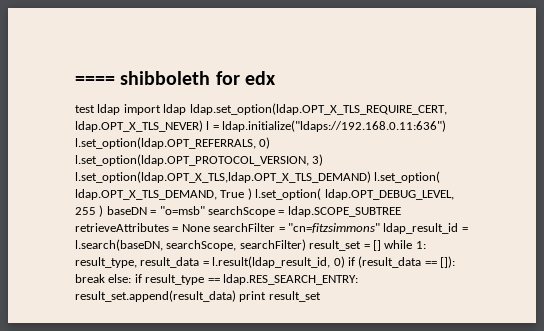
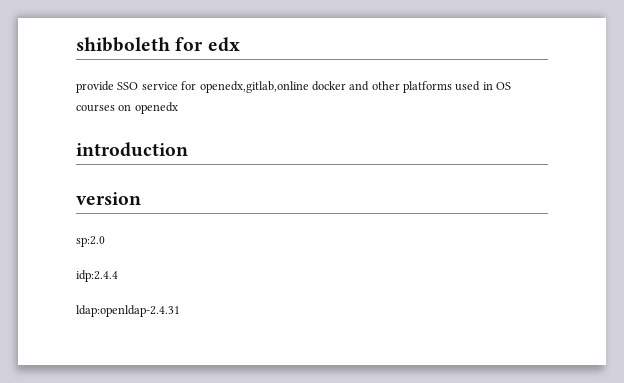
- ==== shibboleth for edx
+ shibboleth for edx
- test ldap import ldap ldap.set_option(ldap.OPT_X_TLS_REQUIRE_CERT, ldap.OPT_X_TLS_NEVER) l = ldap.initialize("ldaps://192.168.0.11:636") l.set_option(ldap.OPT_REFERRALS, 0) l.set_option(ldap.OPT_PROTOCOL_VERSION, 3) l.set_option(ldap.OPT_X_TLS,ldap.OPT_X_TLS_DEMAND) l.set_option( ldap.OPT_X_TLS_DEMAND, True ) l.set_option( ldap.OPT_DEBUG_LEVEL, 255 ) baseDN = "o=msb" searchScope = ldap.SCOPE_SUBTREE retrieveAttributes = None searchFilter = "cn=fitzsimmons" ldap_result_id = l.search(baseDN, searchScope, searchFilter) result_set = [] while 1: result_type, result_data = l.result(ldap_result_id, 0) if (result_data == []): break else: if result_type == ldap.RES_SEARCH_ENTRY: result_set.append(result_data) print result_set
+ provide SSO service for openedx,gitlab,online docker and other platforms used in OS courses on openedx
+ introduction
+ version
+ sp:2.0
+ idp:2.4.4
+ ldap:openldap-2.4.31

